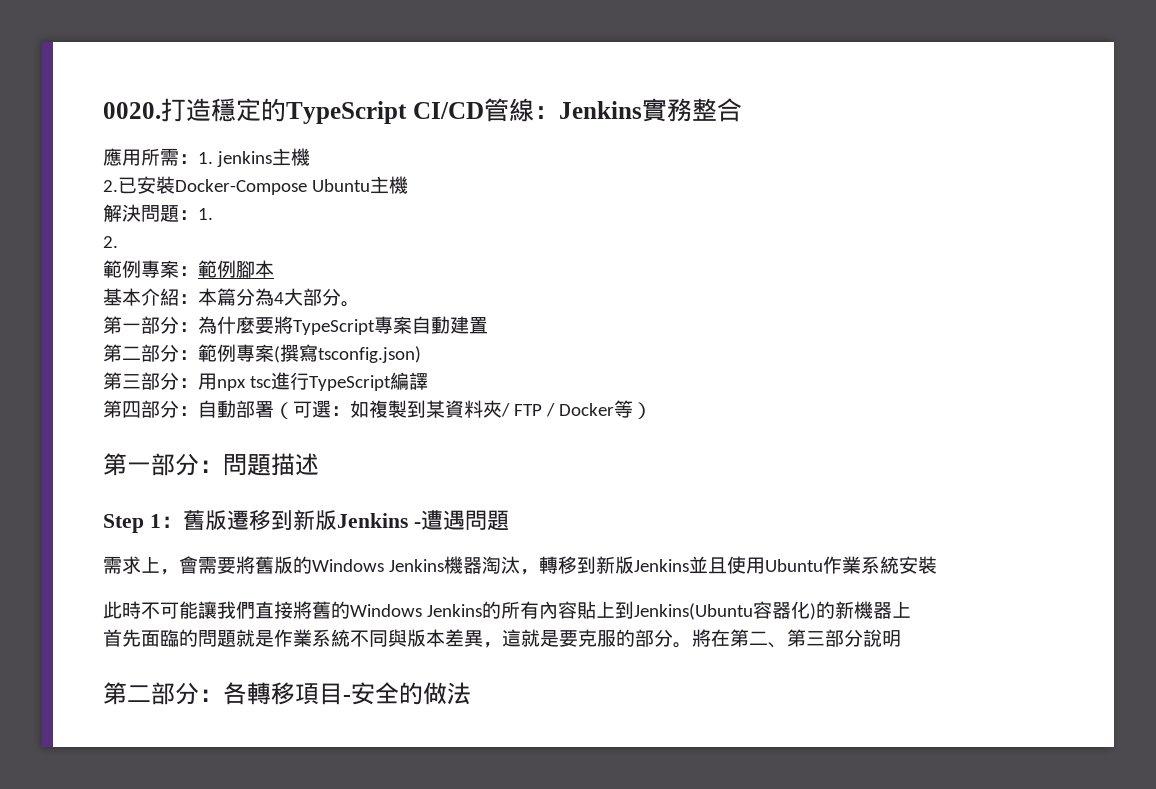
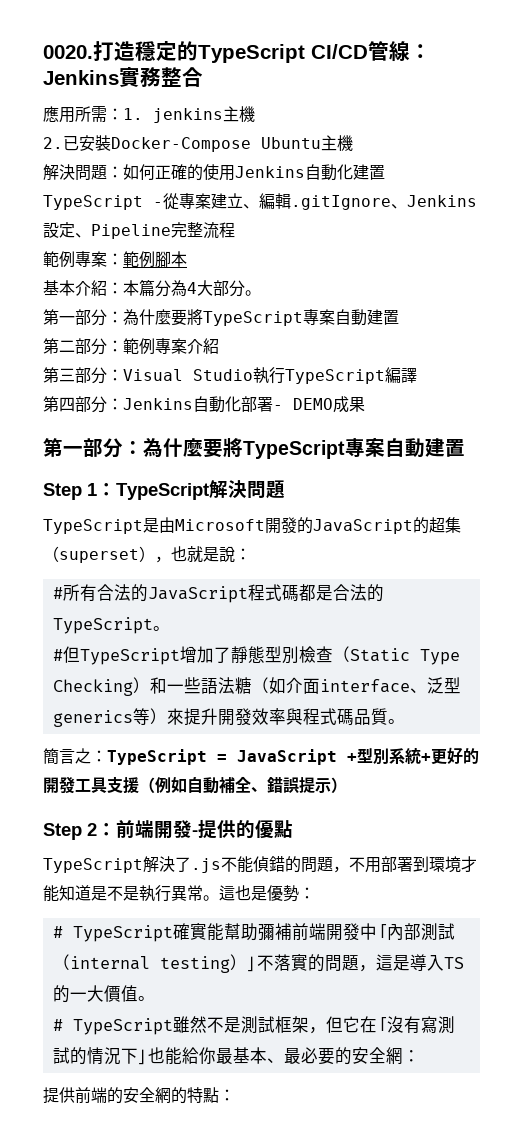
- 解決問題：1.
- 2.
+ 解決問題：如何正確的使用Jenkins自動化建置TypeScript -從專案建立、編輯.gitIgnore、Jenkins設定、Pipeline完整流程
- 第二部分：範例專案(撰寫tsconfig.json)
+ 第二部分：範例專案介紹
- 第三部分：用npx tsc進行TypeScript編譯
+ 第三部分：Visual Studio執行TypeScript編譯
- 第四部分：自動部署（可選：如複製到某資料夾/ FTP / Docker等）
- 第一部分：問題描述
- Step 1：舊版遷移到新版Jenkins -遭遇問題
- 需求上，會需要將舊版的Windows Jenkins機器淘汰，轉移到新版Jenkins並且使用Ubuntu作業系統安裝
- 此時不可能讓我們直接將舊的Windows Jenkins的所有內容貼上到Jenkins(Ubuntu容器化)的新機器上
- 首先面臨的問題就是作業系統不同與版本差異，這就是要克服的部分。將在第二、第三部分說明
- 第二部分：各轉移項目-安全的做法
+ 第四部分：Jenkins自動化部署- DEMO成果
+ 第一部分：為什麼要將TypeScript專案自動建置
+ Step 1：TypeScript解決問題
+ TypeScript是由Microsoft開發的JavaScript的超集（superset），也就是說：
+ #所有合法的JavaScript程式碼都是合法的TypeScript。
+ #但TypeScript增加了靜態型別檢查（Static Type Checking）和一些語法糖（如介面interface、泛型generics等）來提升開發效率與程式碼品質。
+ 簡言之：TypeScript = JavaScript +型別系統+更好的開發工具支援（例如自動補全、錯誤提示）
+ Step 2：前端開發-提供的優點
+ TypeScript解決了.js不能偵錯的問題，不用部署到環境才能知道是不是執行異常。這也是優勢：
+ # TypeScript確實能幫助彌補前端開發中「內部測試（internal testing）」不落實的問題，這是導入TS的一大價值。
+ # TypeScript雖然不是測試框架，但它在「沒有寫測試的情況下」也能給你最基本、最必要的安全網：
+ 提供前端的安全網的特點：

